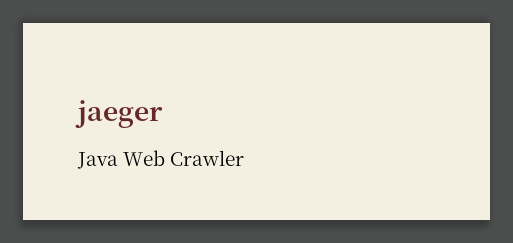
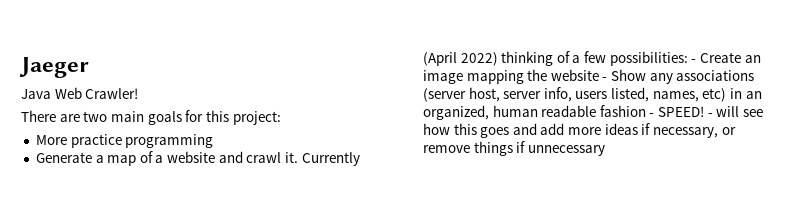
- jaeger
+ Jaeger
- Java Web Crawler
+ Java Web Crawler!
+ There are two main goals for this project:
+ More practice programming
+ Generate a map of a website and crawl it. Currently (April 2022) thinking of a few possibilities: - Create an image mapping the website - Show any associations (server host, server info, users listed, names, etc) in an organized, human readable fashion - SPEED! - will see how this goes and add more ideas if necessary, or remove things if unnecessary

